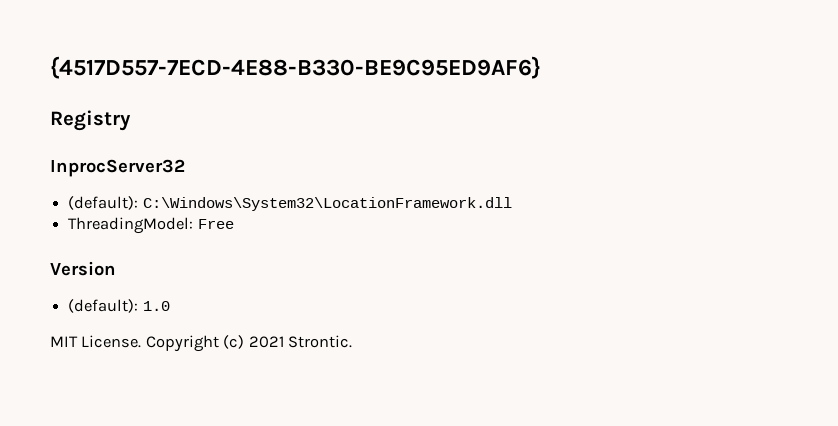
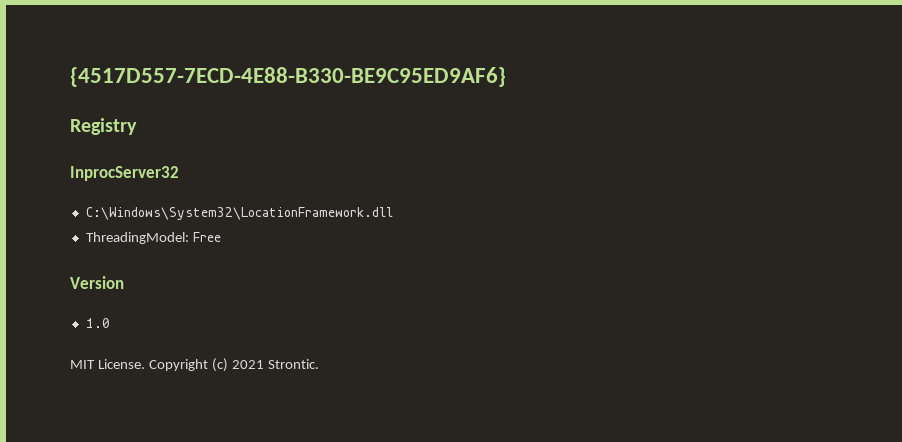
- (default): C:\Windows\System32\LocationFramework.dll
+ C:\Windows\System32\LocationFramework.dll
- (default): 1.0
+ 1.0

